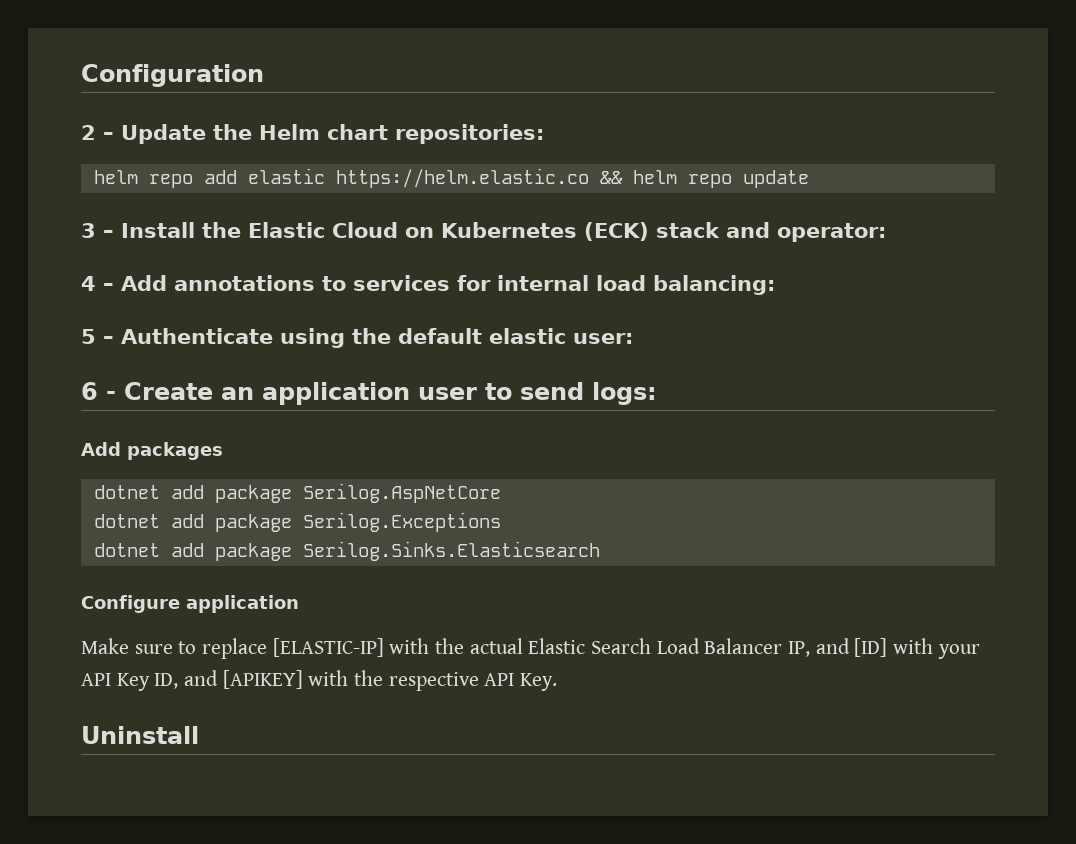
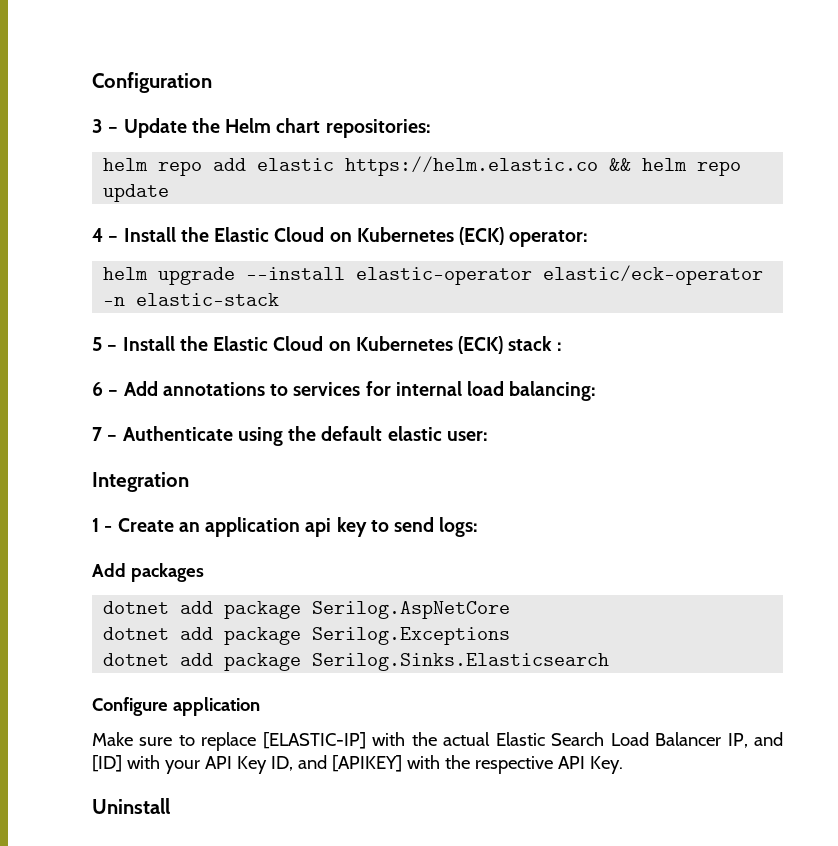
- 2 – Update the Helm chart repositories:
+ 3 – Update the Helm chart repositories:
- 3 – Install the Elastic Cloud on Kubernetes (ECK) stack and operator:
- 4 – Add annotations to services for internal load balancing:
+ 4 – Install the Elastic Cloud on Kubernetes (ECK) operator:
+ helm upgrade --install elastic-operator elastic/eck-operator -n elastic-stack
+ 5 – Install the Elastic Cloud on Kubernetes (ECK) stack :
+ 6 – Add annotations to services for internal load balancing:
- 5 – Authenticate using the default elastic user:
+ 7 – Authenticate using the default elastic user:
- 6 - Create an application user to send logs:
+ Integration
+ 1 - Create an application api key to send logs:

